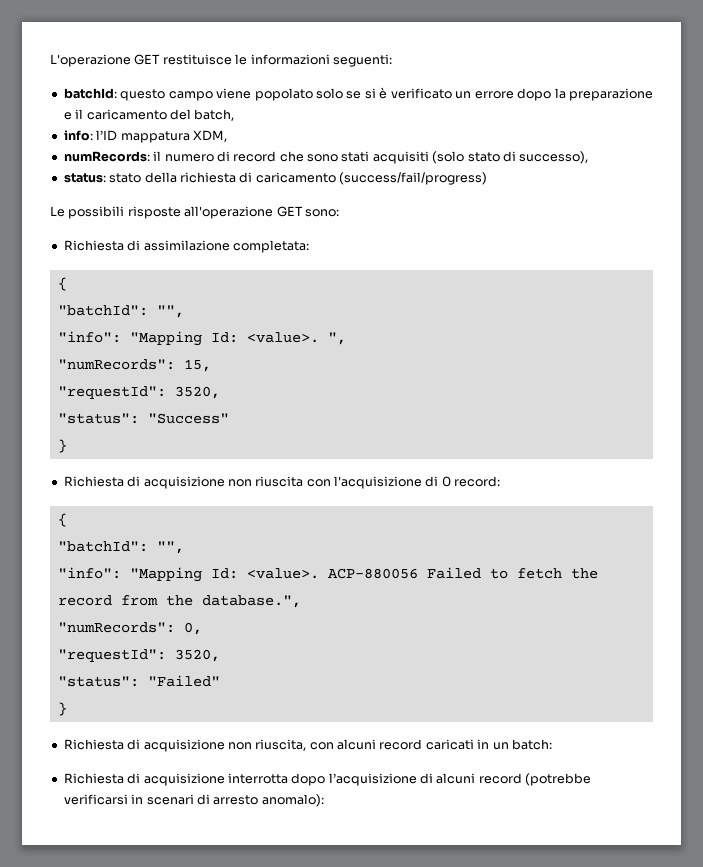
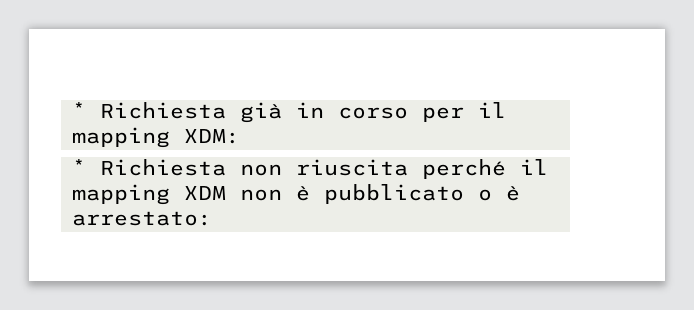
- L'operazione GET restituisce le informazioni seguenti:
- batchId: questo campo viene popolato solo se si è verificato un errore dopo la preparazione e il caricamento del batch,
- info: l’ID mappatura XDM,
- numRecords: il numero di record che sono stati acquisiti (solo stato di successo),
- status: stato della richiesta di caricamento (success/fail/progress)
- Le possibili risposte all'operazione GET sono:
- Richiesta di assimilazione completata:
- {
- "batchId": "",
- "info": "Mapping Id: <value>. ",
- "numRecords": 15,
- "requestId": 3520,
- "status": "Success"
- }
- Richiesta di acquisizione non riuscita con l'acquisizione di 0 record:
- {
- "batchId": "",
- "info": "Mapping Id: <value>. ACP-880056 Failed to fetch the record from the database.",
- "numRecords": 0,
- "requestId": 3520,
- "status": "Failed"
- }
- Richiesta di acquisizione non riuscita, con alcuni record caricati in un batch:
- Richiesta di acquisizione interrotta dopo l’acquisizione di alcuni record (potrebbe verificarsi in scenari di arresto anomalo):
+ * Richiesta già in corso per il mapping XDM:
+ * Richiesta non riuscita perché il mapping XDM non è pubblicato o è arrestato:

